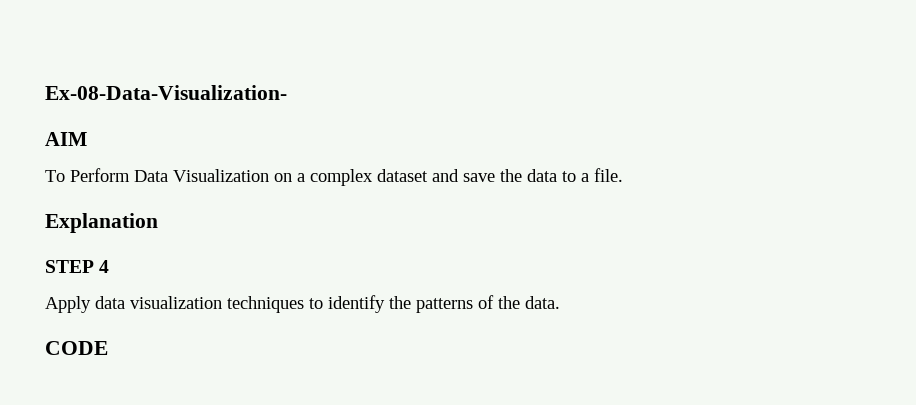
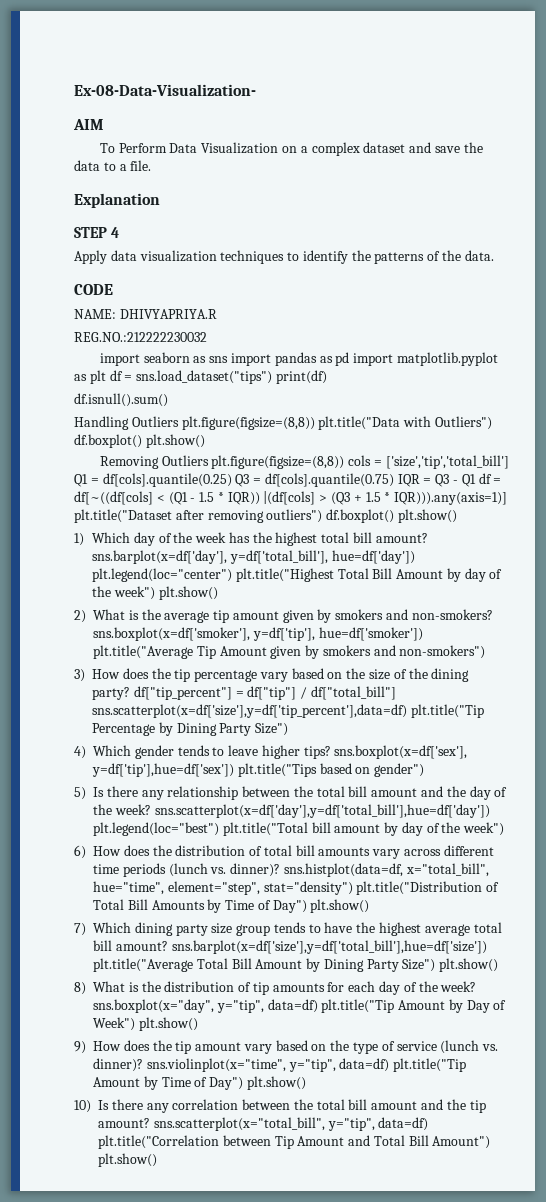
+ NAME: DHIVYAPRIYA.R
+ REG.NO.:212222230032
+ import seaborn as sns import pandas as pd import matplotlib.pyplot as plt df = sns.load_dataset("tips") print(df)
+ df.isnull().sum()
+ Handling Outliers plt.figure(figsize=(8,8)) plt.title("Data with Outliers") df.boxplot() plt.show()
+ Removing Outliers plt.figure(figsize=(8,8)) cols = ['size','tip','total_bill'] Q1 = df[cols].quantile(0.25) Q3 = df[cols].quantile(0.75) IQR = Q3 - Q1 df = df[~((df[cols] < (Q1 - 1.5 * IQR)) |(df[cols] > (Q3 + 1.5 * IQR))).any(axis=1)] plt.title("Dataset after removing outliers") df.boxplot() plt.show()
+ 1) Which day of the week has the highest total bill amount? sns.barplot(x=df['day'], y=df['total_bill'], hue=df['day']) plt.legend(loc="center") plt.title("Highest Total Bill Amount by day of the week") plt.show()
+ 2) What is the average tip amount given by smokers and non-smokers? sns.boxplot(x=df['smoker'], y=df['tip'], hue=df['smoker']) plt.title("Average Tip Amount given by smokers and non-smokers")
+ 3) How does the tip percentage vary based on the size of the dining party? df["tip_percent"] = df["tip"] / df["total_bill"] sns.scatterplot(x=df['size'],y=df['tip_percent'],data=df) plt.title("Tip Percentage by Dining Party Size")
+ 4) Which gender tends to leave higher tips? sns.boxplot(x=df['sex'], y=df['tip'],hue=df['sex']) plt.title("Tips based on gender")
+ 5) Is there any relationship between the total bill amount and the day of the week? sns.scatterplot(x=df['day'],y=df['total_bill'],hue=df['day']) plt.legend(loc="best") plt.title("Total bill amount by day of the week")
+ 6) How does the distribution of total bill amounts vary across different time periods (lunch vs. dinner)? sns.histplot(data=df, x="total_bill", hue="time", element="step", stat="density") plt.title("Distribution of Total Bill Amounts by Time of Day") plt.show()
+ 7) Which dining party size group tends to have the highest average total bill amount? sns.barplot(x=df['size'],y=df['total_bill'],hue=df['size']) plt.title("Average Total Bill Amount by Dining Party Size") plt.show()
+ 8) What is the distribution of tip amounts for each day of the week? sns.boxplot(x="day", y="tip", data=df) plt.title("Tip Amount by Day of Week") plt.show()
+ 9) How does the tip amount vary based on the type of service (lunch vs. dinner)? sns.violinplot(x="time", y="tip", data=df) plt.title("Tip Amount by Time of Day") plt.show()
+ 10) Is there any correlation between the total bill amount and the tip amount? sns.scatterplot(x="total_bill", y="tip", data=df) plt.title("Correlation between Tip Amount and Total Bill Amount") plt.show()

